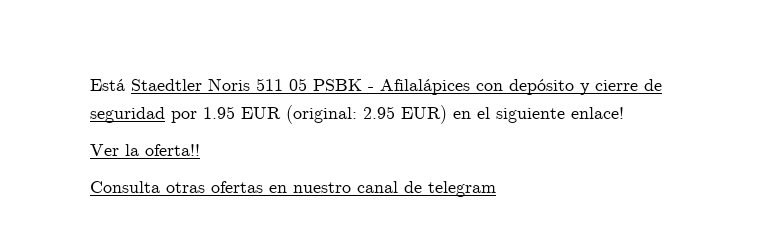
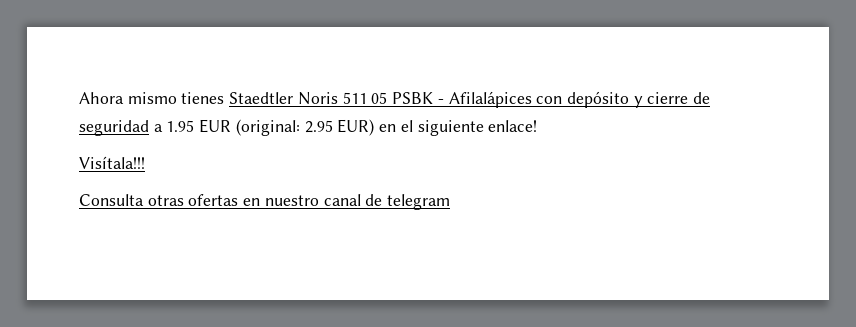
- Está Staedtler Noris 511 05 PSBK - Afilalápices con depósito y cierre de seguridad por 1.95 EUR (original: 2.95 EUR) en el siguiente enlace!
+ Ahora mismo tienes Staedtler Noris 511 05 PSBK - Afilalápices con depósito y cierre de seguridad a 1.95 EUR (original: 2.95 EUR) en el siguiente enlace!
- Ver la oferta!!
+ Visítala!!!

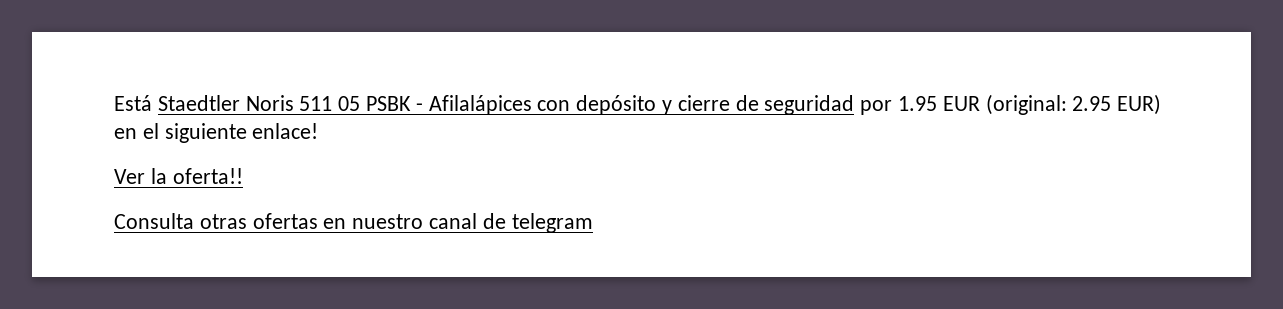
- Ahora mismo tienes Staedtler Noris 511 05 PSBK - Afilalápices con depósito y cierre de seguridad a 1.95 EUR (original: 2.95 EUR) en el siguiente enlace!
+ Está Staedtler Noris 511 05 PSBK - Afilalápices con depósito y cierre de seguridad por 1.95 EUR (original: 2.95 EUR) en el siguiente enlace!
- Visítala!!!
+ Ver la oferta!!

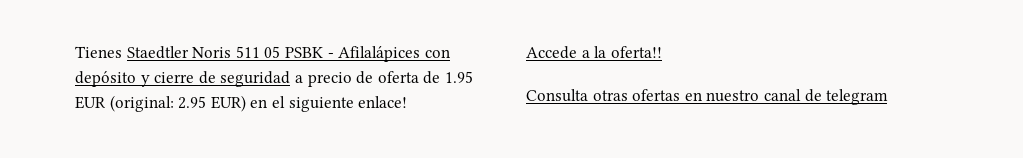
- Está Staedtler Noris 511 05 PSBK - Afilalápices con depósito y cierre de seguridad por 1.95 EUR (original: 2.95 EUR) en el siguiente enlace!
+ Tienes Staedtler Noris 511 05 PSBK - Afilalápices con depósito y cierre de seguridad a precio de oferta de 1.95 EUR (original: 2.95 EUR) en el siguiente enlace!
- Ver la oferta!!
+ Accede a la oferta!!

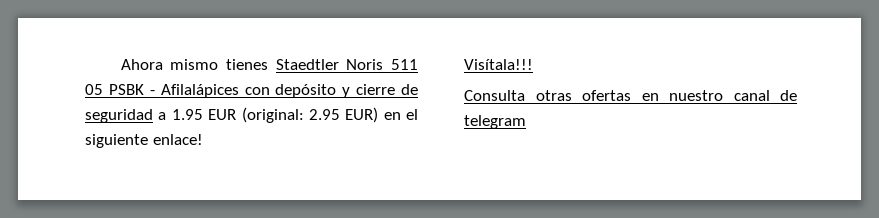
- Tienes Staedtler Noris 511 05 PSBK - Afilalápices con depósito y cierre de seguridad a precio de oferta de 1.95 EUR (original: 2.95 EUR) en el siguiente enlace!
+ Ahora mismo tienes Staedtler Noris 511 05 PSBK - Afilalápices con depósito y cierre de seguridad a 1.95 EUR (original: 2.95 EUR) en el siguiente enlace!
- Accede a la oferta!!
+ Visítala!!!

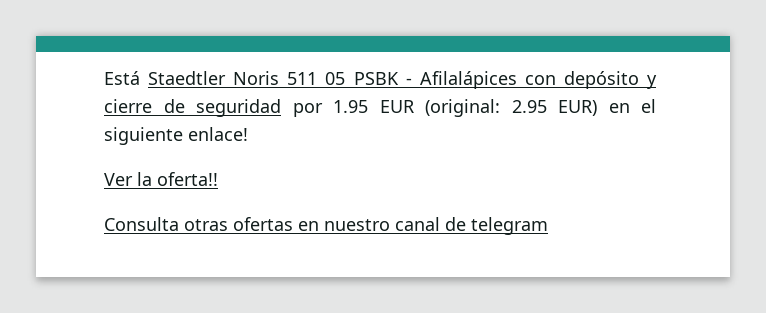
- Ahora mismo tienes Staedtler Noris 511 05 PSBK - Afilalápices con depósito y cierre de seguridad a 1.95 EUR (original: 2.95 EUR) en el siguiente enlace!
+ Está Staedtler Noris 511 05 PSBK - Afilalápices con depósito y cierre de seguridad por 1.95 EUR (original: 2.95 EUR) en el siguiente enlace!
- Visítala!!!
+ Ver la oferta!!

